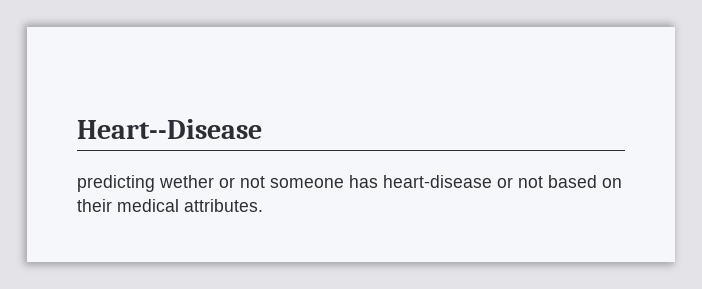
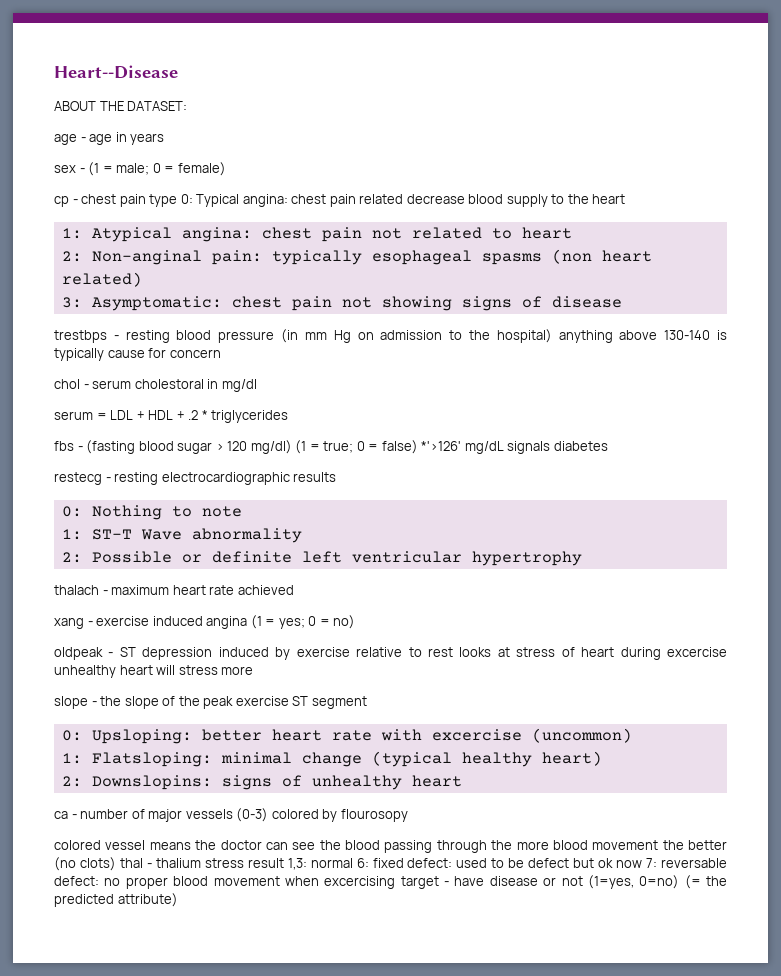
- predicting wether or not someone has heart-disease or not based on their medical attributes.
+ ABOUT THE DATASET:
+ age - age in years
+ sex - (1 = male; 0 = female)
+ cp - chest pain type 0: Typical angina: chest pain related decrease blood supply to the heart
+ 1: Atypical angina: chest pain not related to heart
+ 2: Non-anginal pain: typically esophageal spasms (non heart related)
+ 3: Asymptomatic: chest pain not showing signs of disease
+ trestbps - resting blood pressure (in mm Hg on admission to the hospital) anything above 130-140 is typically cause for concern
+ chol - serum cholestoral in mg/dl
+ serum = LDL + HDL + .2 * triglycerides
+ fbs - (fasting blood sugar > 120 mg/dl) (1 = true; 0 = false) *'>126' mg/dL signals diabetes
+ restecg - resting electrocardiographic results
+ 0: Nothing to note
+ 1: ST-T Wave abnormality
+ 2: Possible or definite left ventricular hypertrophy
+ thalach - maximum heart rate achieved
+ xang - exercise induced angina (1 = yes; 0 = no)
+ oldpeak - ST depression induced by exercise relative to rest looks at stress of heart during excercise unhealthy heart will stress more
+ slope - the slope of the peak exercise ST segment
+ 0: Upsloping: better heart rate with excercise (uncommon)
+ 1: Flatsloping: minimal change (typical healthy heart)
+ 2: Downslopins: signs of unhealthy heart
+ ca - number of major vessels (0-3) colored by flourosopy
+ colored vessel means the doctor can see the blood passing through the more blood movement the better (no clots) thal - thalium stress result 1,3: normal 6: fixed defect: used to be defect but ok now 7: reversable defect: no proper blood movement when excercising target - have disease or not (1=yes, 0=no) (= the predicted attribute)

